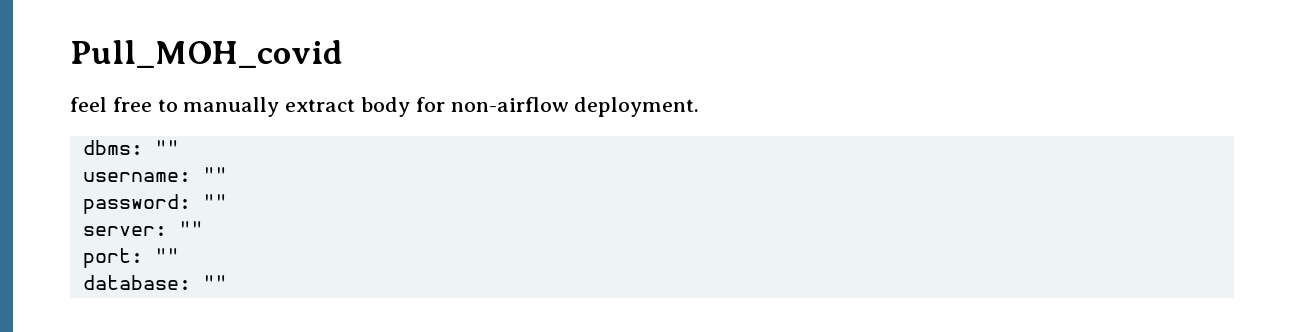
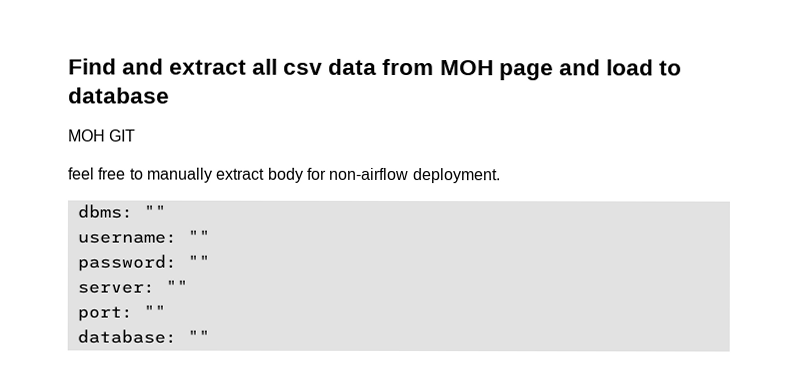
- Pull_MOH_covid
+ Find and extract all csv data from MOH page and load to database
+ MOH GIT

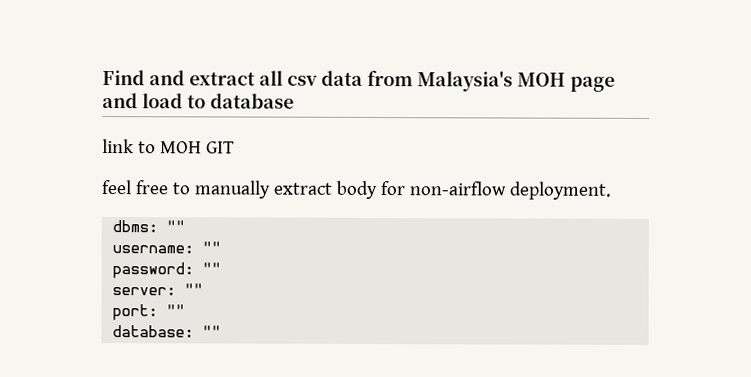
- Find and extract all csv data from MOH page and load to database
+ Find and extract all csv data from Malaysia's MOH page and load to database
- MOH GIT
+ link to MOH GIT

